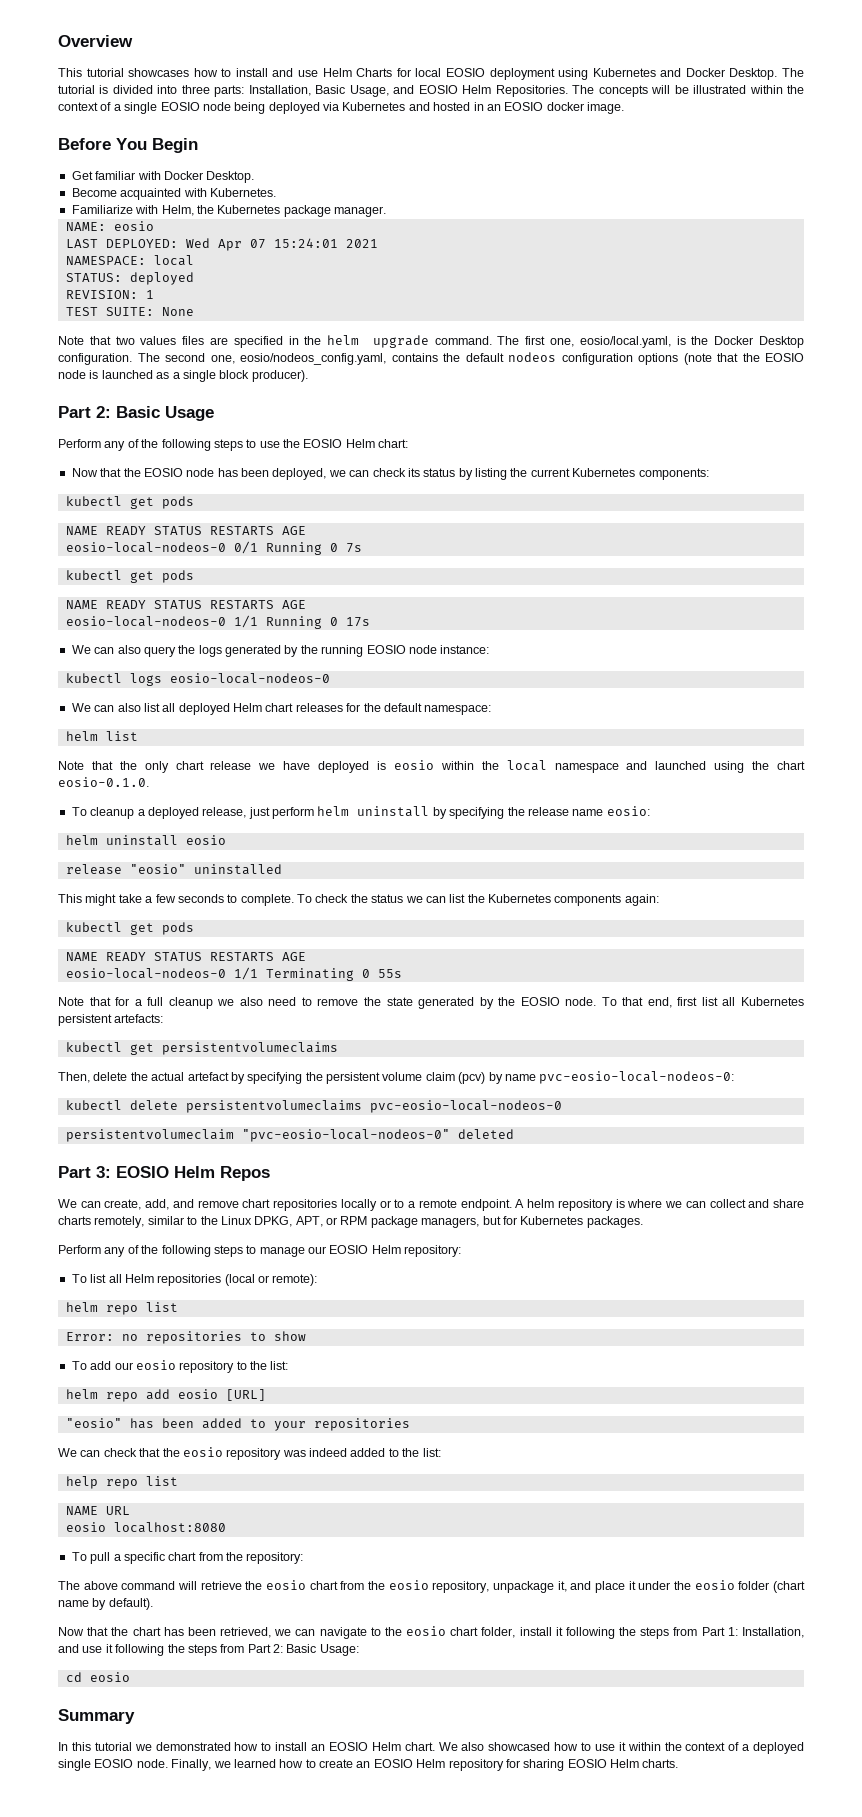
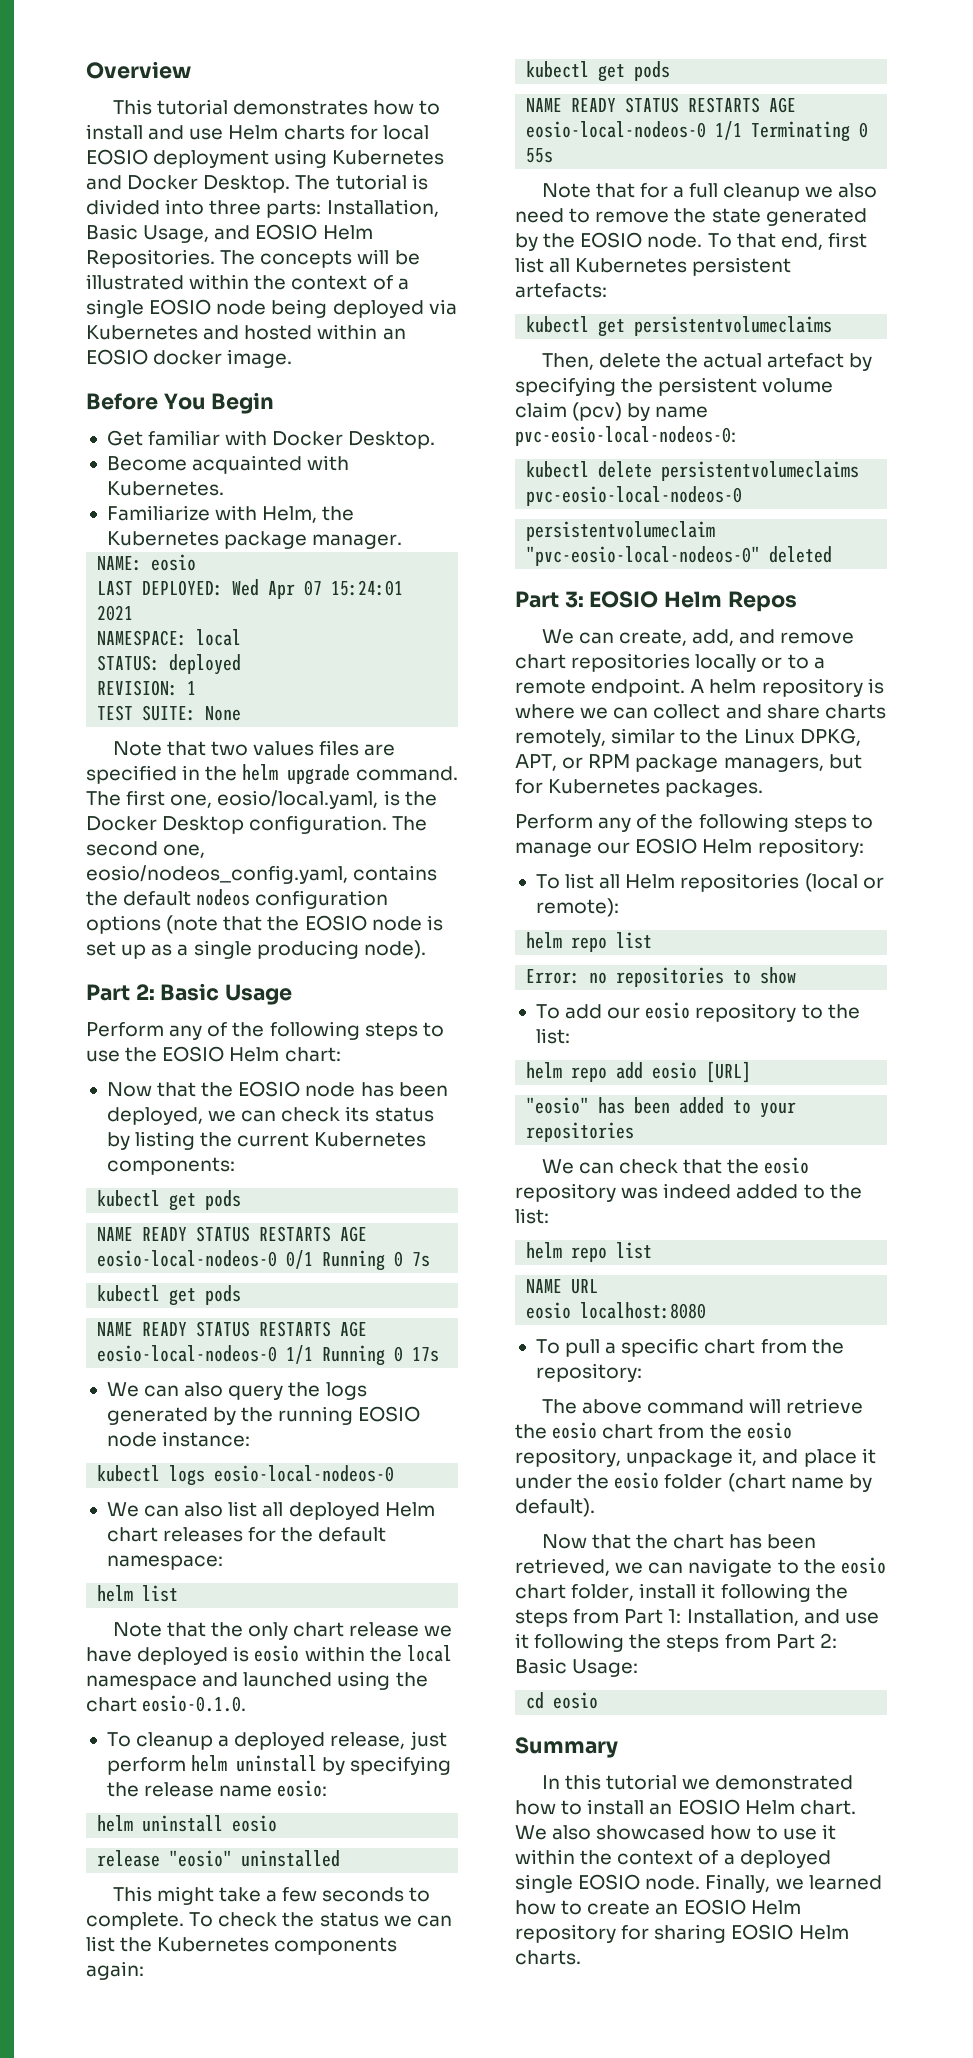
- This tutorial showcases how to install and use Helm Charts for local EOSIO deployment using Kubernetes and Docker Desktop.
+ This tutorial demonstrates how to install and use Helm charts for local EOSIO deployment using Kubernetes and Docker Desktop.
- The concepts will be illustrated within the context of a single EOSIO node being deployed via Kubernetes and hosted in an EOSIO docker image.
+ The concepts will be illustrated within the context of a single EOSIO node being deployed via Kubernetes and hosted within an EOSIO docker image.
- The second one, eosio/nodeos_config.yaml, contains the default nodeos configuration options (note that the EOSIO node is launched as a single block producer).
+ The second one, eosio/nodeos_config.yaml, contains the default nodeos configuration options (note that the EOSIO node is set up as a single producing node).
  We can check that the eosio repository was indeed added to the list:
- help repo list
+ helm repo list

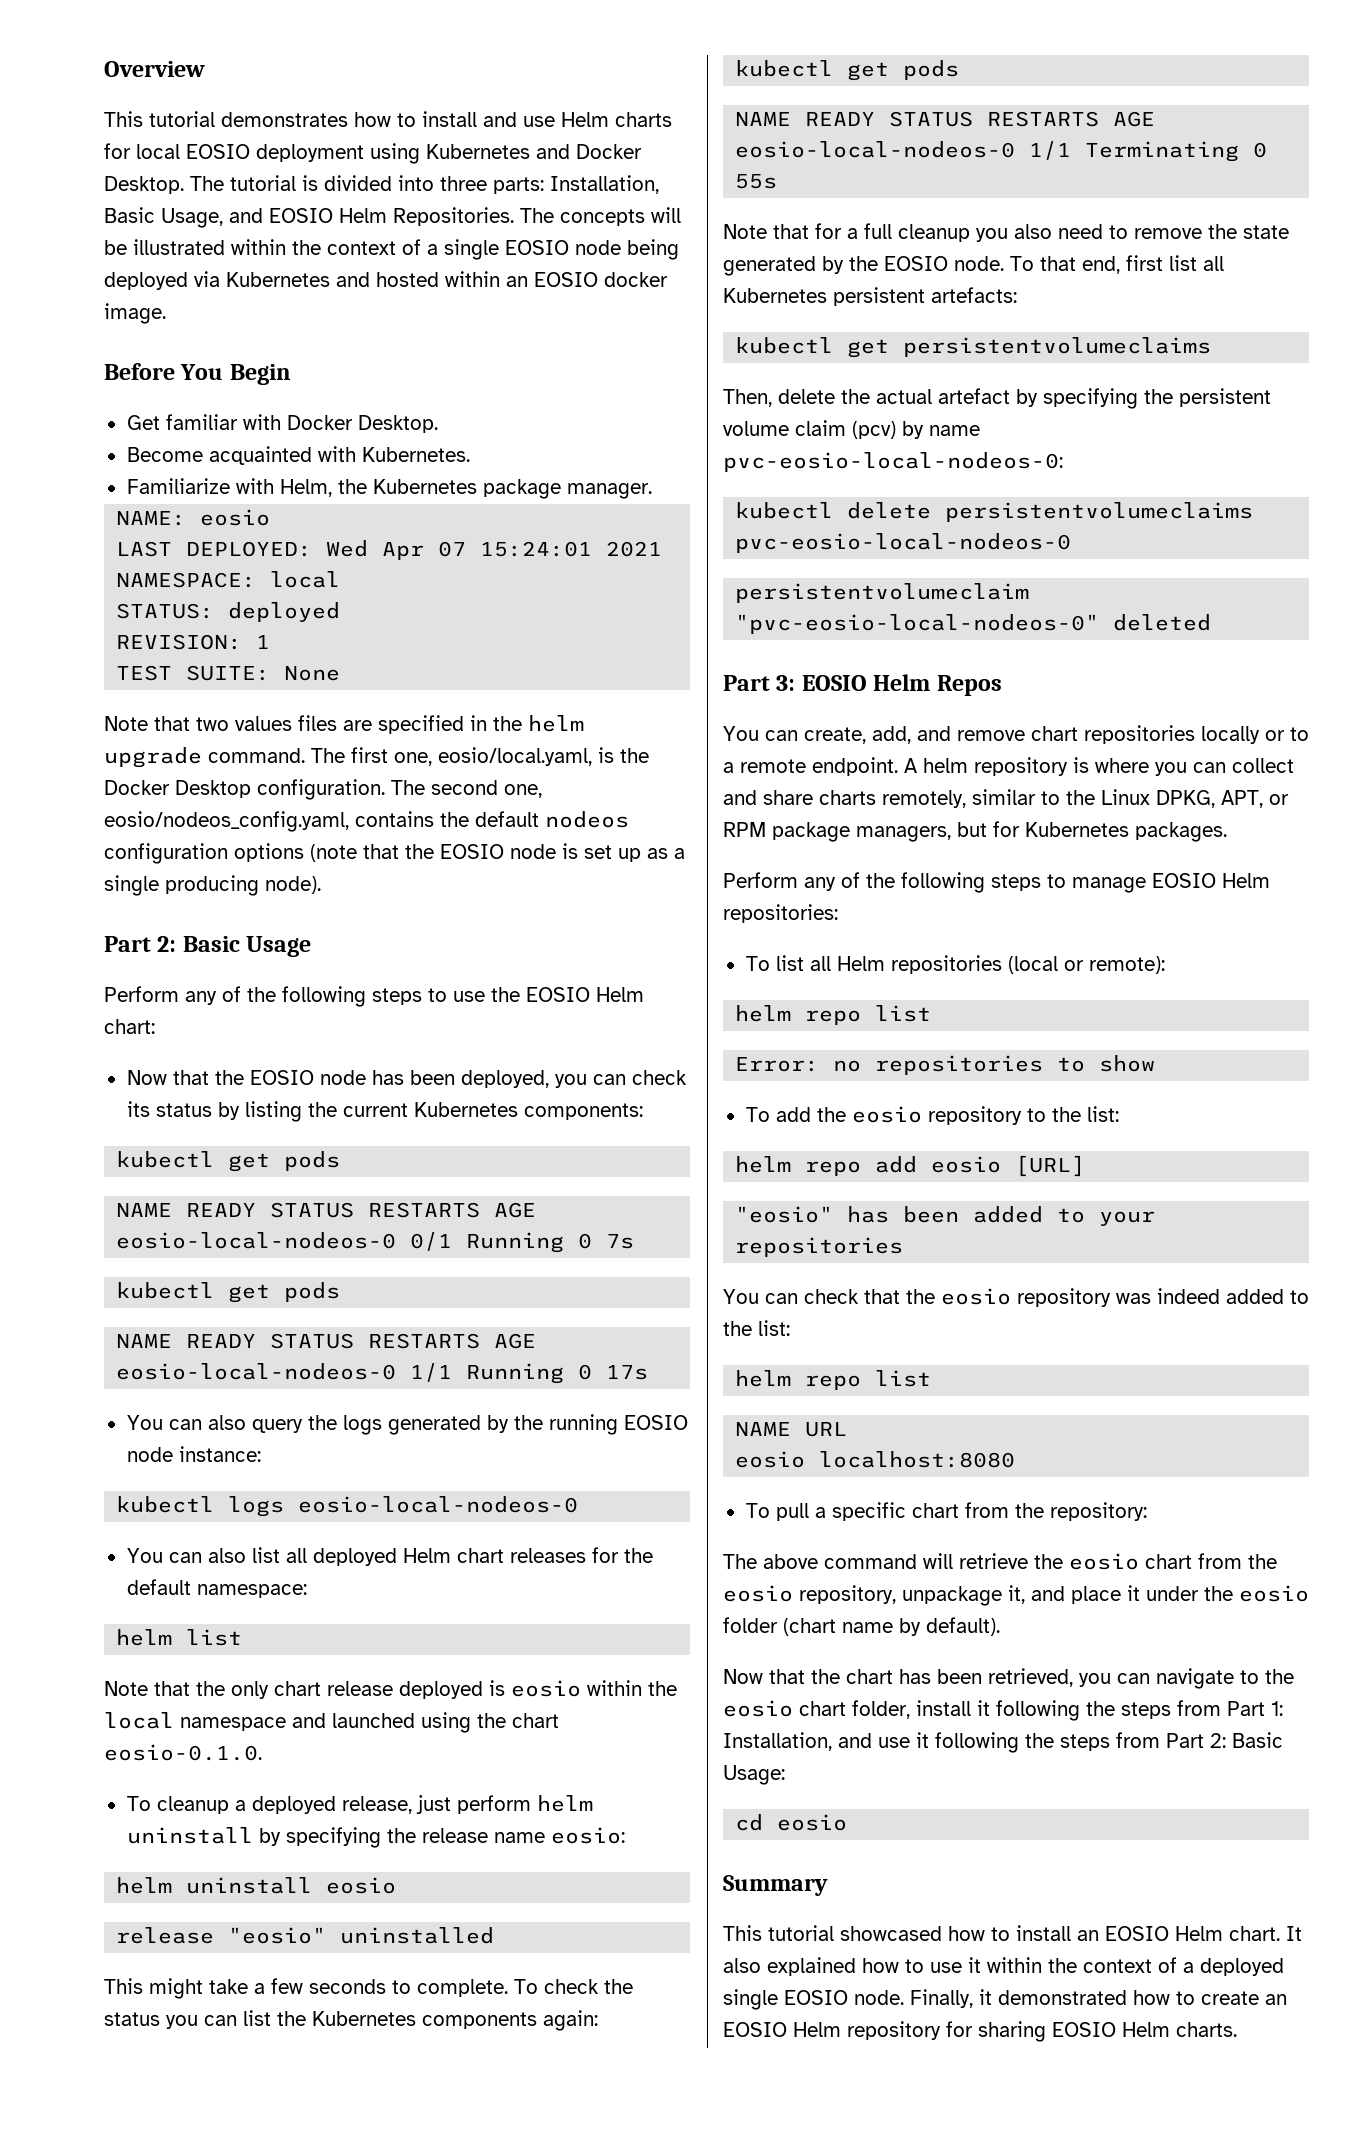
- Now that the EOSIO node has been deployed, we can check its status by listing the current Kubernetes components:
+ Now that the EOSIO node has been deployed, you can check its status by listing the current Kubernetes components:
- We can also query the logs generated by the running EOSIO node instance:
+ You can also query the logs generated by the running EOSIO node instance:
- We can also list all deployed Helm chart releases for the default namespace:
+ You can also list all deployed Helm chart releases for the default namespace:
- Note that the only chart release we have deployed is eosio within the local namespace and launched using the chart eosio-0.1.0.
+ Note that the only chart release deployed is eosio within the local namespace and launched using the chart eosio-0.1.0.
- To check the status we can list the Kubernetes components again:
+ To check the status you can list the Kubernetes components again:
- Note that for a full cleanup we also need to remove the state generated by the EOSIO node.
+ Note that for a full cleanup you also need to remove the state generated by the EOSIO node.
- We can create, add, and remove chart repositories locally or to a remote endpoint.
+ You can create, add, and remove chart repositories locally or to a remote endpoint.
- A helm repository is where we can collect and share charts remotely, similar to the Linux DPKG, APT, or RPM package managers, but for Kubernetes packages.
+ A helm repository is where you can collect and share charts remotely, similar to the Linux DPKG, APT, or RPM package managers, but for Kubernetes packages.
- Perform any of the following steps to manage our EOSIO Helm repository:
+ Perform any of the following steps to manage EOSIO Helm repositories:
- To add our eosio repository to the list:
+ To add the eosio repository to the list:
- We can check that the eosio repository was indeed added to the list:
+ You can check that the eosio repository was indeed added to the list:
- Now that the chart has been retrieved, we can navigate to the eosio chart folder, install it following the steps from Part 1: Installation, and use it following the steps from Part 2: Basic Usage:
+ Now that the chart has been retrieved, you can navigate to the eosio chart folder, install it following the steps from Part 1: Installation, and use it following the steps from Part 2: Basic Usage:
- In this tutorial we demonstrated how to install an EOSIO Helm chart.
+ This tutorial showcased how to install an EOSIO Helm chart.
- We also showcased how to use it within the context of a deployed single EOSIO node.
+ It also explained how to use it within the context of a deployed single EOSIO node.
- Finally, we learned how to create an EOSIO Helm repository for sharing EOSIO Helm charts.
+ Finally, it demonstrated how to create an EOSIO Helm repository for sharing EOSIO Helm charts.

